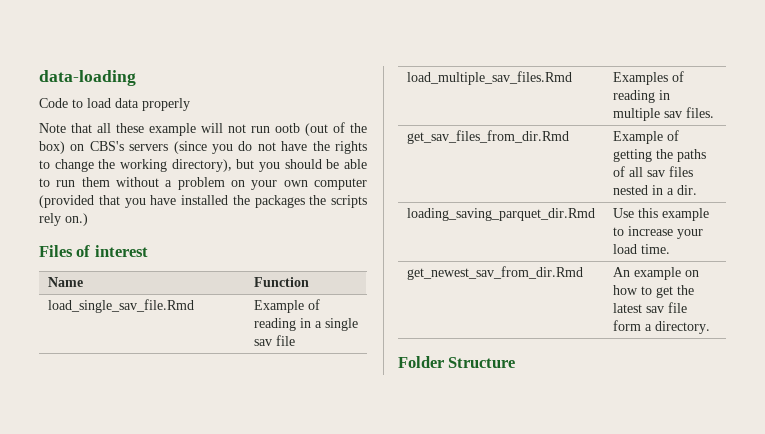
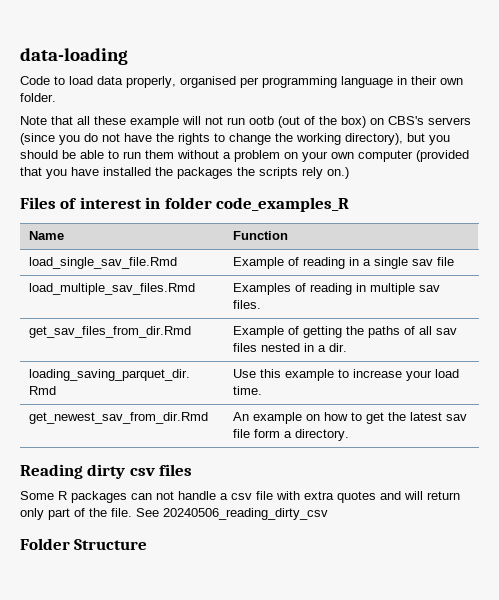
- Code to load data properly
+ Code to load data properly, organised per programming language in their own folder.
- Files of interest
+ Files of interest in folder code_examples_R
+ Reading dirty csv files
+ Some R packages can not handle a csv file with extra quotes and will return only part of the file. See 20240506_reading_dirty_csv

